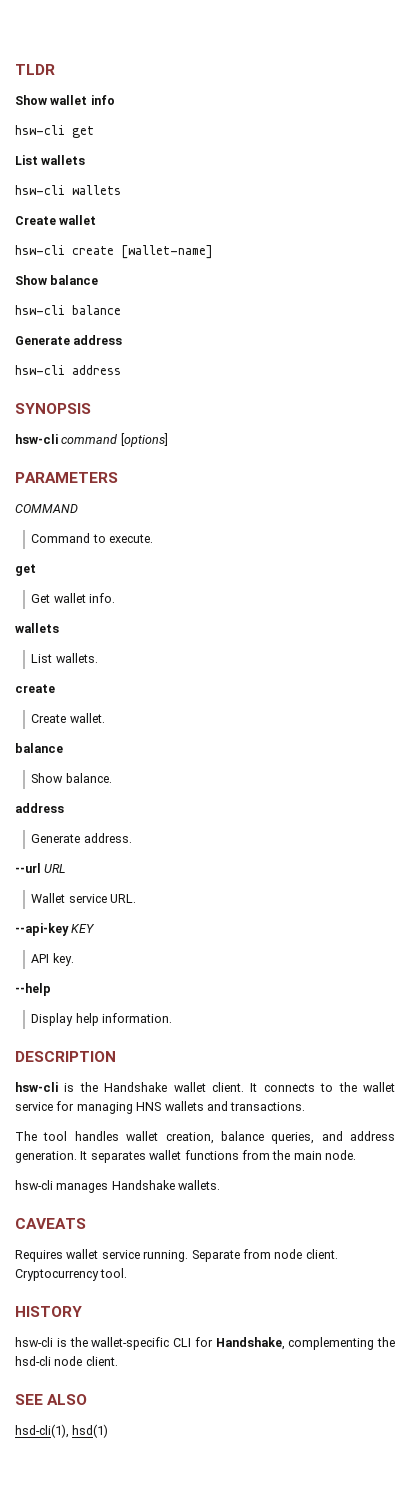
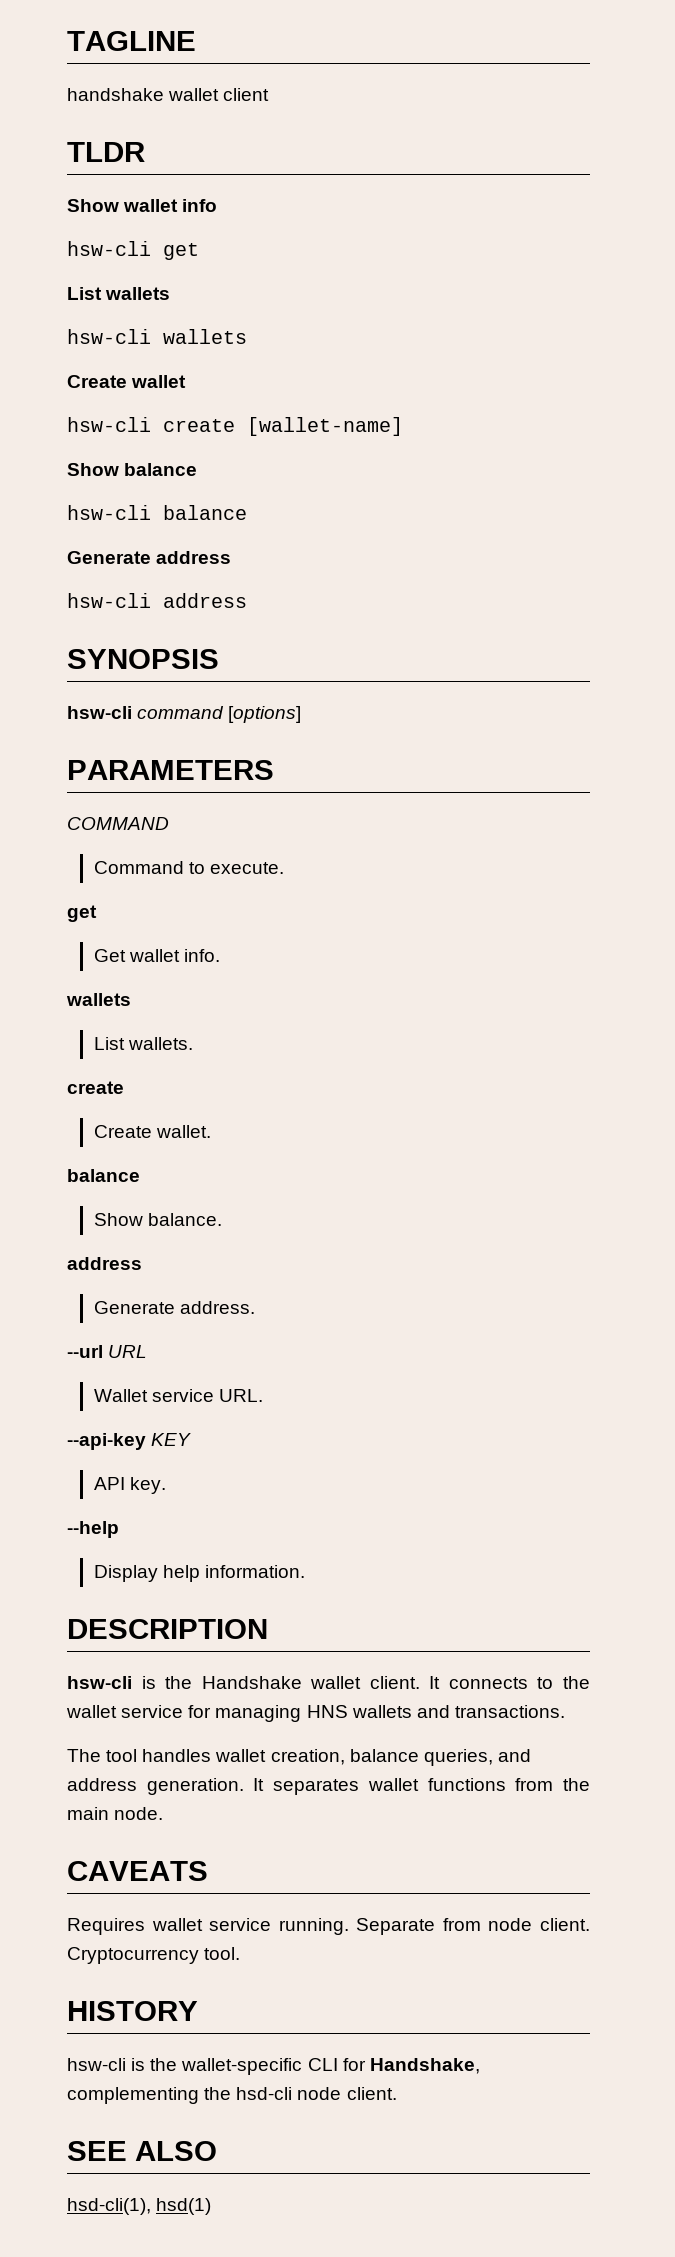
+ TAGLINE
+ handshake wallet client
- hsw-cli manages Handshake wallets.

